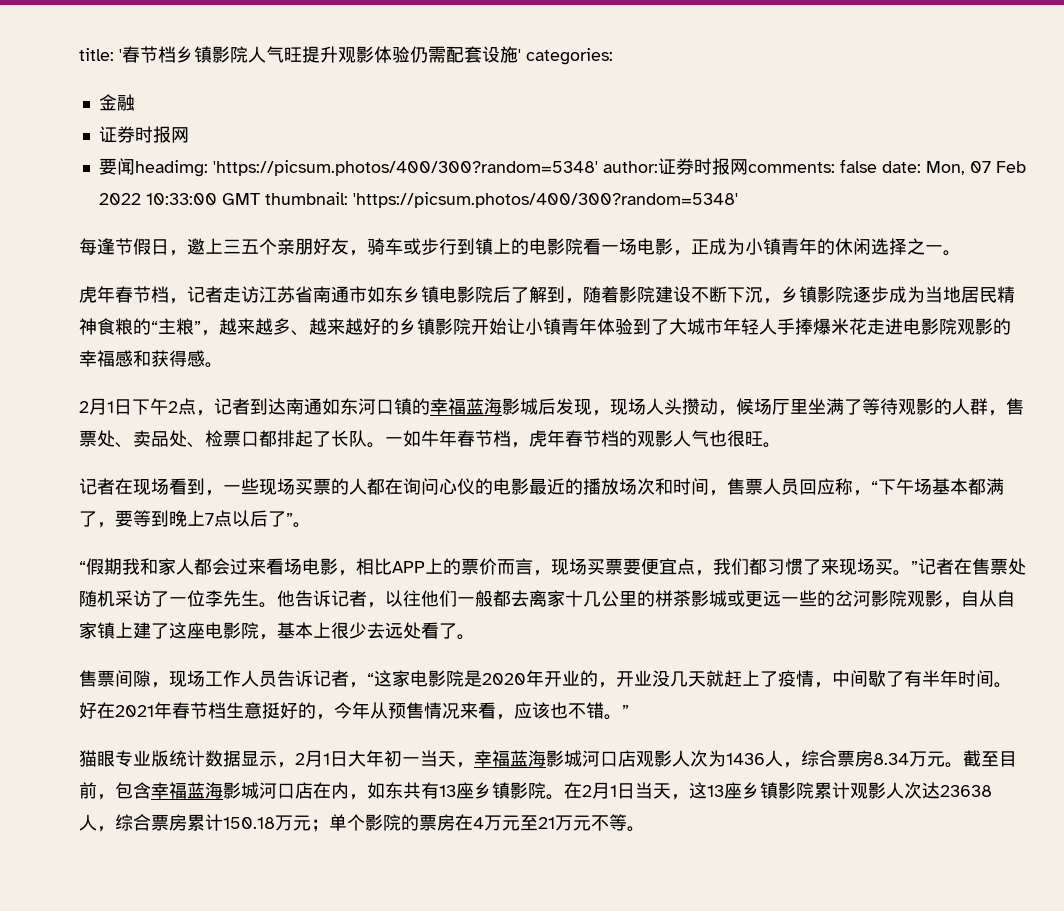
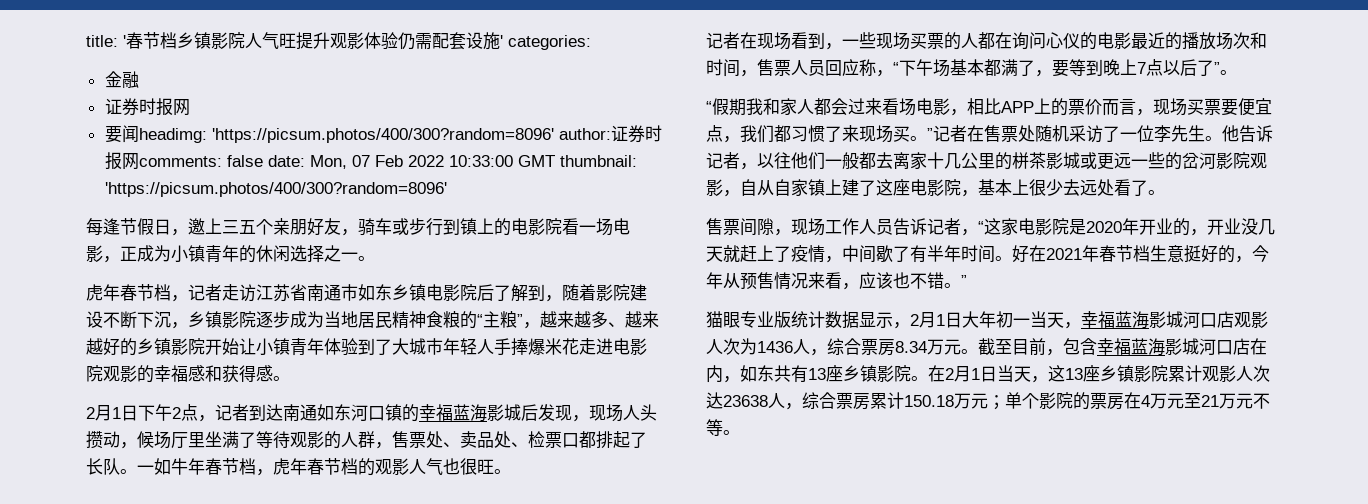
- 要闻headimg: 'https://picsum.photos/400/300?random=5348' author:证券时报网comments: false date: Mon, 07 Feb 2022 10:33:00 GMT thumbnail: 'https://picsum.photos/400/300?random=5348'
+ 要闻headimg: 'https://picsum.photos/400/300?random=8096' author:证券时报网comments: false date: Mon, 07 Feb 2022 10:33:00 GMT thumbnail: 'https://picsum.photos/400/300?random=8096'

